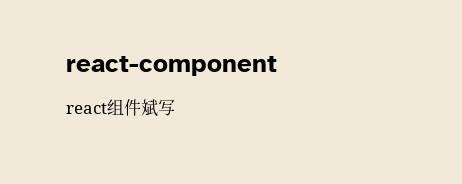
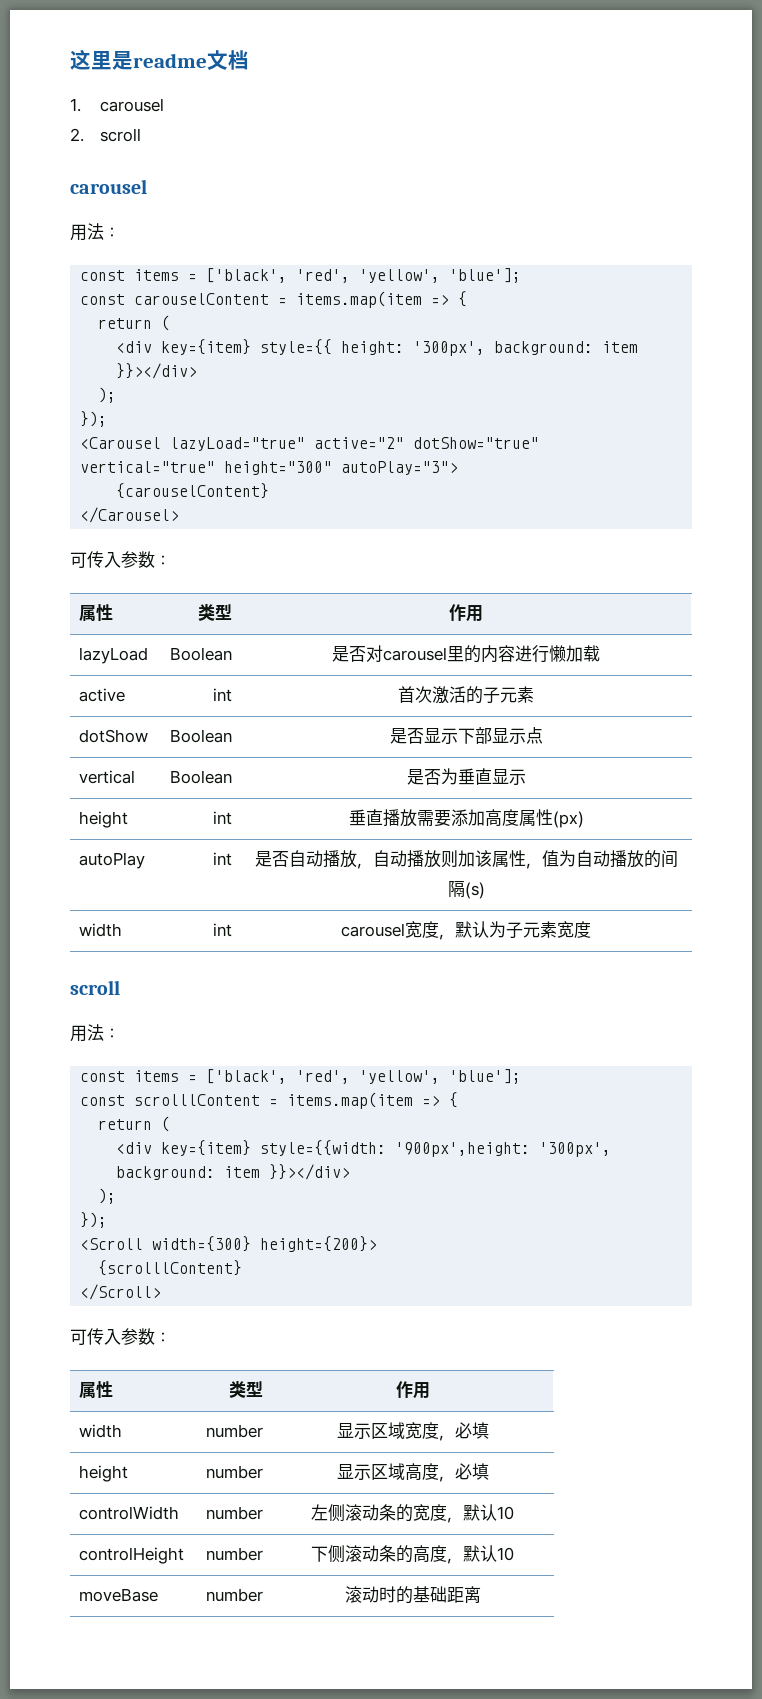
- react-component
- react组件斌写
+ 这里是readme文档
+ 1. carousel
+ 2. scroll
+ carousel
+ 用法：
+ const items = ['black', 'red', 'yellow', 'blue'];
+ const carouselContent = items.map(item => {
+ return (
+ <div key={item} style={{ height: '300px', background: item }}></div>
+ );
+ });
+ <Carousel lazyLoad="true" active="2" dotShow="true" vertical="true" height="300" autoPlay="3">
+ {carouselContent}
+ </Carousel>
+ 可传入参数：
+ 属性 | 类型 | 作用
+ lazyLoad | Boolean | 是否对carousel里的内容进行懒加载
+ active | int | 首次激活的子元素
+ dotShow | Boolean | 是否显示下部显示点
+ vertical | Boolean | 是否为垂直显示
+ height | int | 垂直播放需要添加高度属性(px)
+ autoPlay | int | 是否自动播放，自动播放则加该属性，值为自动播放的间隔(s)
+ width | int | carousel宽度，默认为子元素宽度
+ scroll
+ 用法：
+ const items = ['black', 'red', 'yellow', 'blue'];
+ const scrolllContent = items.map(item => {
+ return (
+ <div key={item} style={{width: '900px',height: '300px', background: item }}></div>
+ );
+ });
+ <Scroll width={300} height={200}>
+ {scrolllContent}
+ </Scroll>
+ 可传入参数：
+ 属性 | 类型 | 作用
+ width | number | 显示区域宽度，必填
+ height | number | 显示区域高度，必填
+ controlWidth | number | 左侧滚动条的宽度，默认10
+ controlHeight | number | 下侧滚动条的高度，默认10
+ moveBase | number | 滚动时的基础距离

